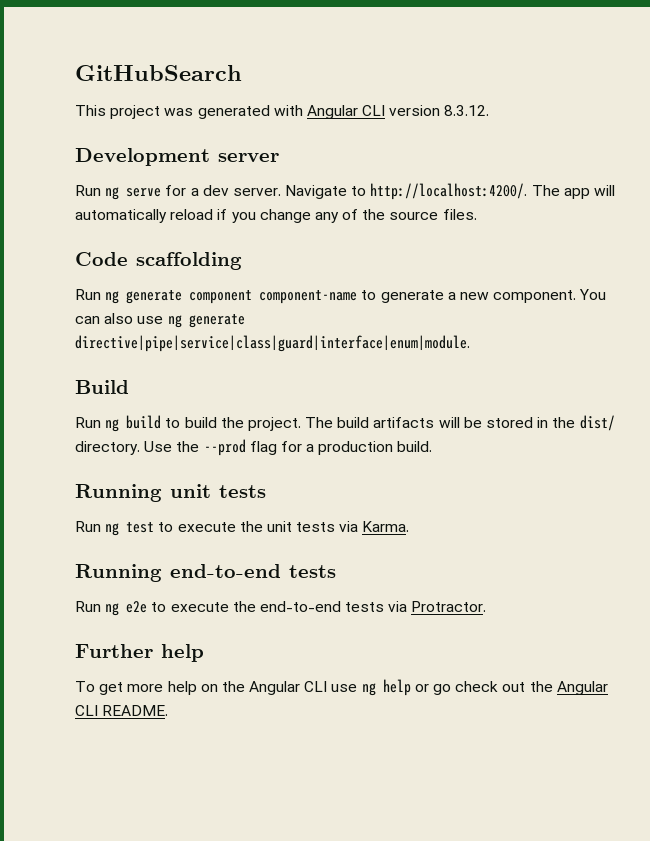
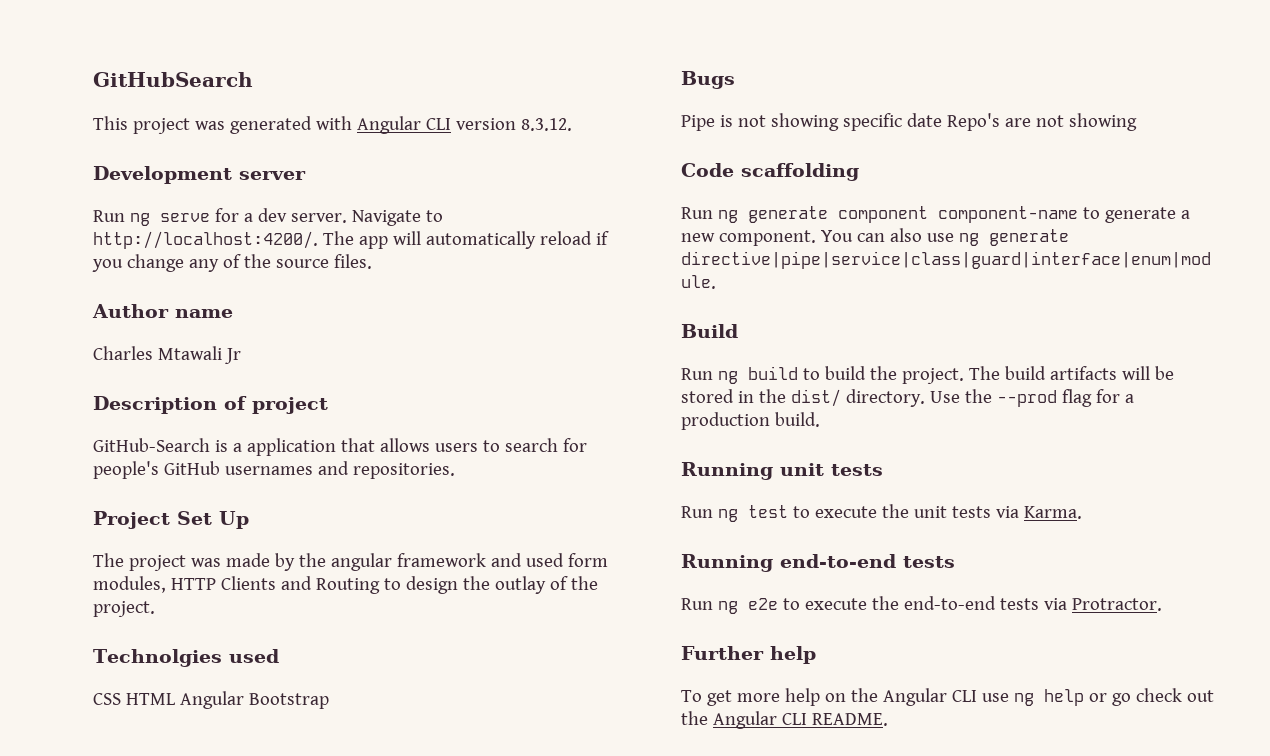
+ Author name
+ Charles Mtawali Jr
+ Description of project
+ GitHub-Search is a application that allows users to search for people's GitHub usernames and repositories.
+ Project Set Up
+ The project was made by the angular framework and used form modules, HTTP Clients and Routing to design the outlay of the project.
+ Technolgies used
+ CSS HTML Angular Bootstrap
+ Bugs
+ Pipe is not showing specific date Repo's are not showing

